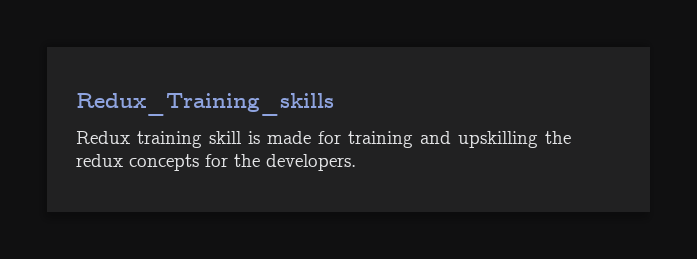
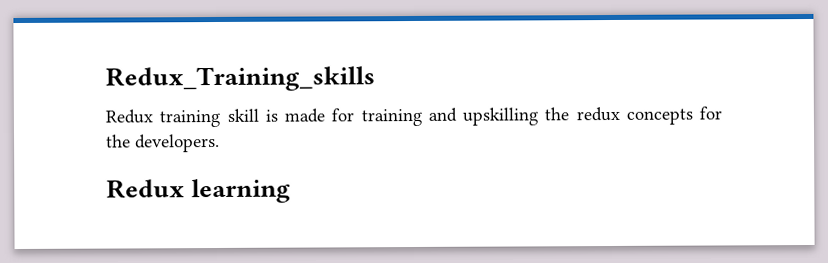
+ Redux learning

